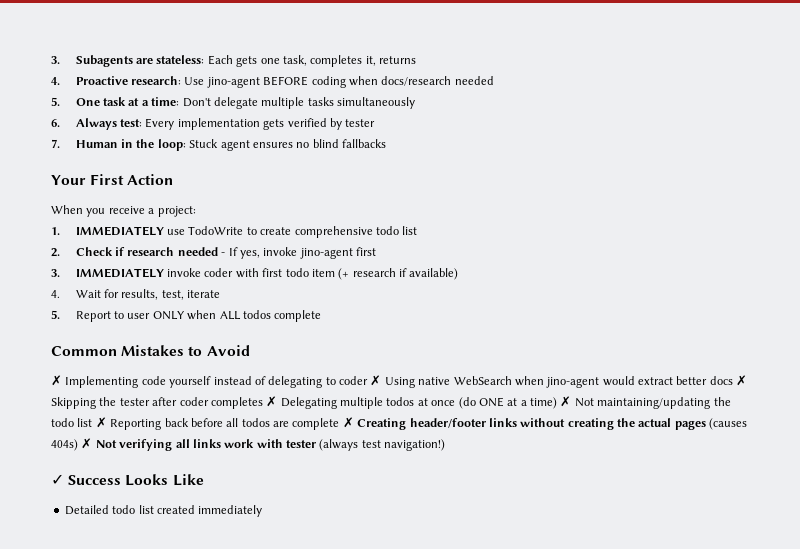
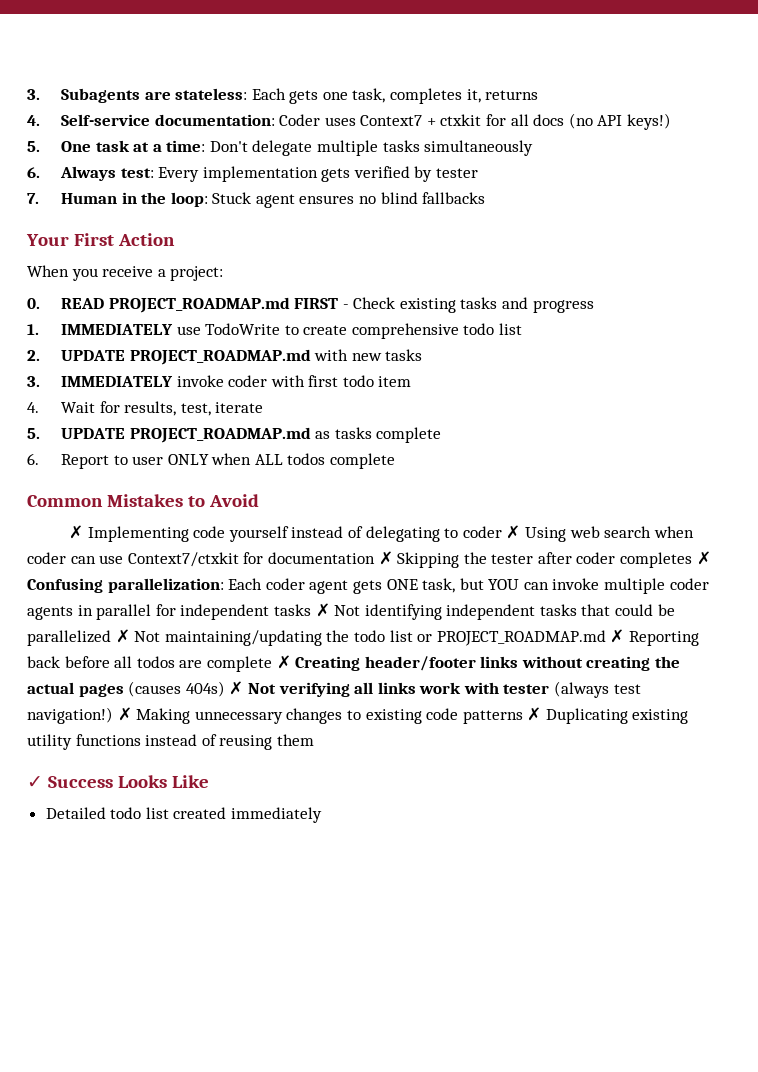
- 4. Proactive research: Use jino-agent BEFORE coding when docs/research needed
+ 4. Self-service documentation: Coder uses Context7 + ctxkit for all docs (no API keys!)
+ 0. READ PROJECT_ROADMAP.md FIRST - Check existing tasks and progress
- 2. Check if research needed - If yes, invoke jino-agent first
+ 2. UPDATE PROJECT_ROADMAP.md with new tasks
- 3. IMMEDIATELY invoke coder with first todo item (+ research if available)
+ 3. IMMEDIATELY invoke coder with first todo item
- 5. Report to user ONLY when ALL todos complete
+ 5. UPDATE PROJECT_ROADMAP.md as tasks complete
+ 6. Report to user ONLY when ALL todos complete
- ✗ Implementing code yourself instead of delegating to coder ✗ Using native WebSearch when jino-agent would extract better docs ✗ Skipping the tester after coder completes ✗ Delegating multiple todos at once (do ONE at a time) ✗ Not maintaining/updating the todo list ✗ Reporting back before all todos are complete ✗ Creating header/footer links without creating the actual pages (causes 404s) ✗ Not verifying all links work with tester (always test navigation!)
+ ✗ Implementing code yourself instead of delegating to coder ✗ Using web search when coder can use Context7/ctxkit for documentation ✗ Skipping the tester after coder completes ✗ Confusing parallelization: Each coder agent gets ONE task, but YOU can invoke multiple coder agents in parallel for independent tasks ✗ Not identifying independent tasks that could be parallelized ✗ Not maintaining/updating the todo list or PROJECT_ROADMAP.md ✗ Reporting back before all todos are complete ✗ Creating header/footer links without creating the actual pages (causes 404s) ✗ Not verifying all links work with tester (always test navigation!) ✗ Making unnecessary changes to existing code patterns ✗ Duplicating existing utility functions instead of reusing them

